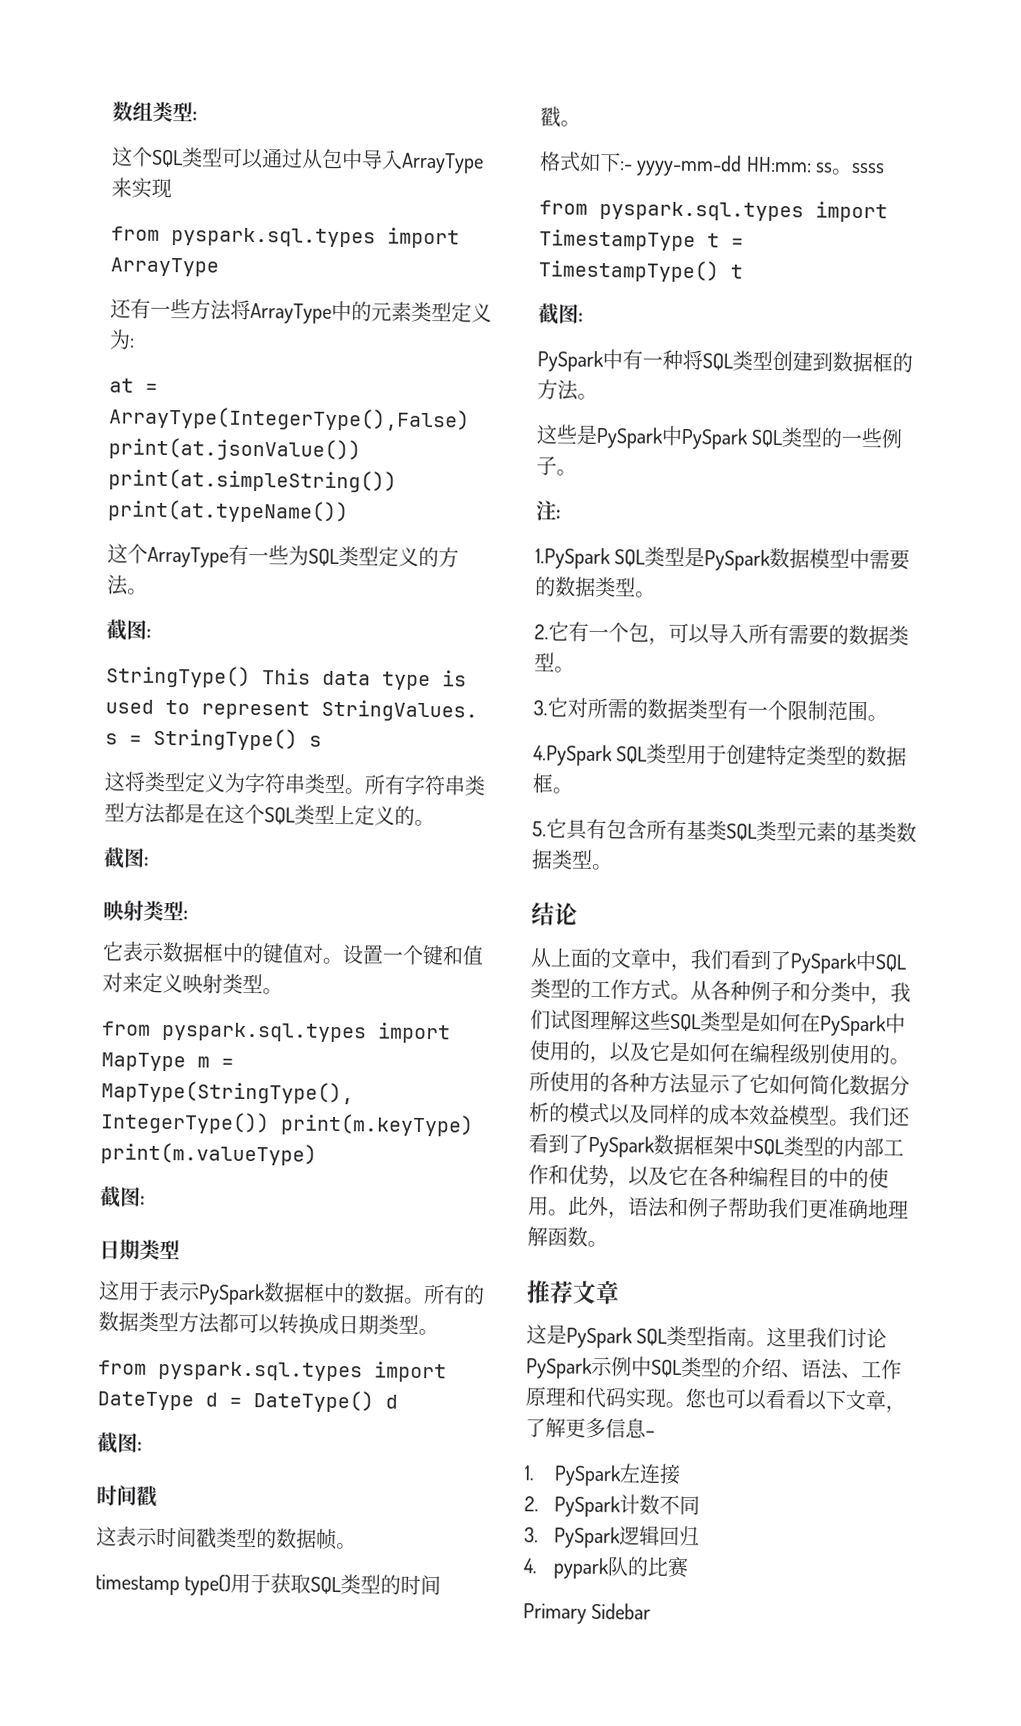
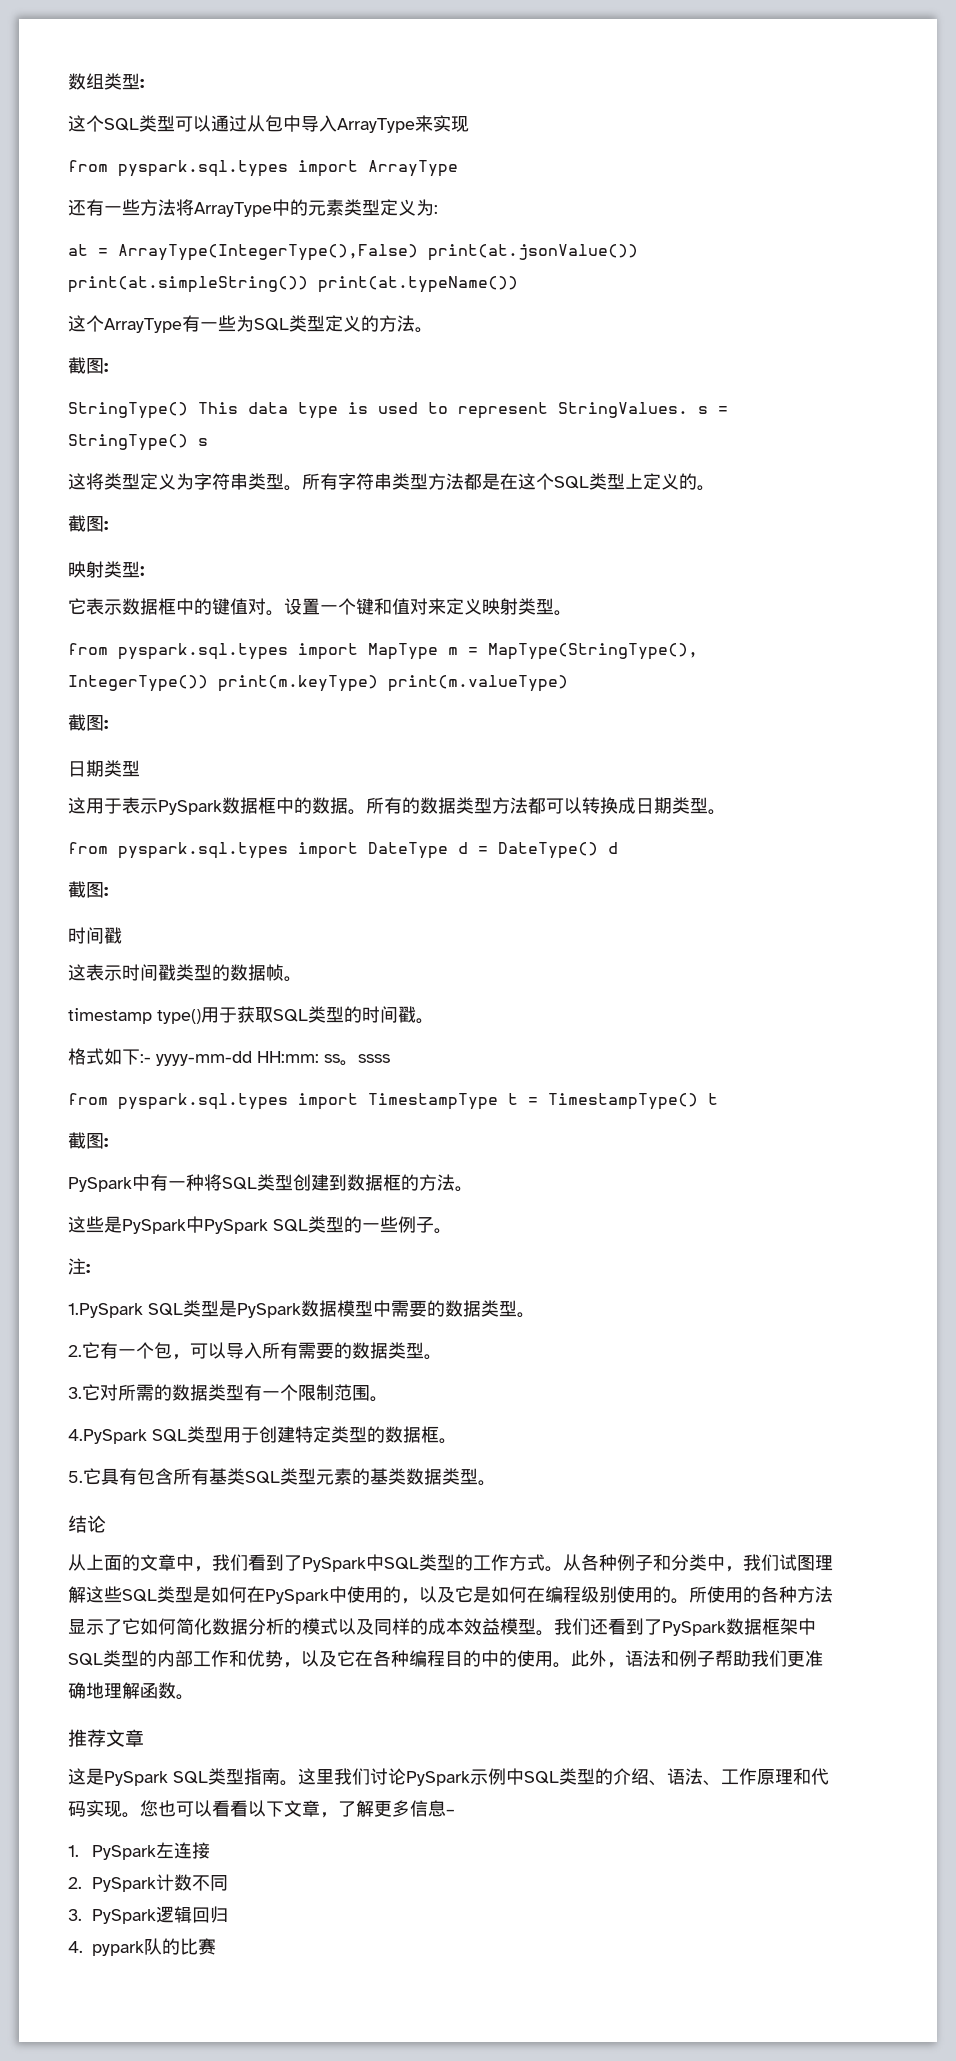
- Primary Sidebar

